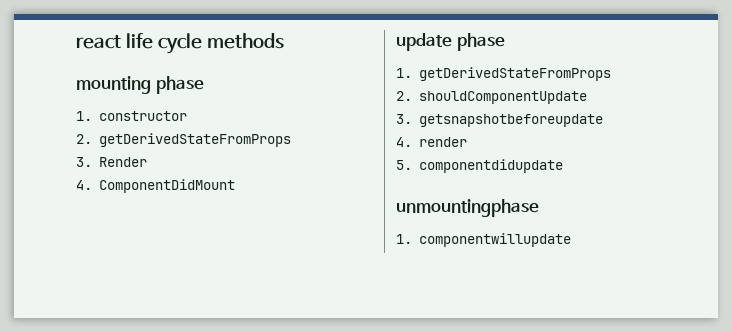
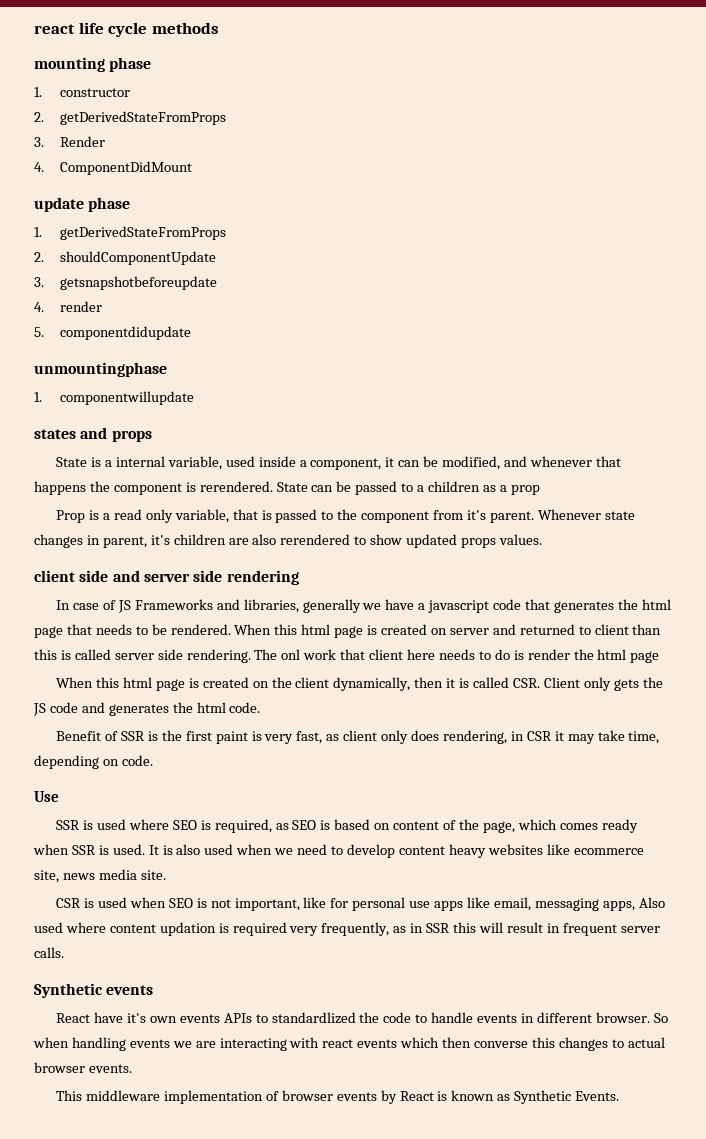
+ states and props
+ State is a internal variable, used inside a component, it can be modified, and whenever that happens the component is rerendered. State can be passed to a children as a prop
+ Prop is a read only variable, that is passed to the component from it's parent. Whenever state changes in parent, it's children are also rerendered to show updated props values.
+ client side and server side rendering
+ In case of JS Frameworks and libraries, generally we have a javascript code that generates the html page that needs to be rendered. When this html page is created on server and returned to client than this is called server side rendering. The onl work that client here needs to do is render the html page
+ When this html page is created on the client dynamically, then it is called CSR. Client only gets the JS code and generates the html code.
+ Benefit of SSR is the first paint is very fast, as client only does rendering, in CSR it may take time, depending on code.
+ Use
+ SSR is used where SEO is required, as SEO is based on content of the page, which comes ready when SSR is used. It is also used when we need to develop content heavy websites like ecommerce site, news media site.
+ CSR is used when SEO is not important, like for personal use apps like email, messaging apps, Also used where content updation is required very frequently, as in SSR this will result in frequent server calls.
+ Synthetic events
+ React have it's own events APIs to standardlized the code to handle events in different browser. So when handling events we are interacting with react events which then converse this changes to actual browser events.
+ This middleware implementation of browser events by React is known as Synthetic Events.

